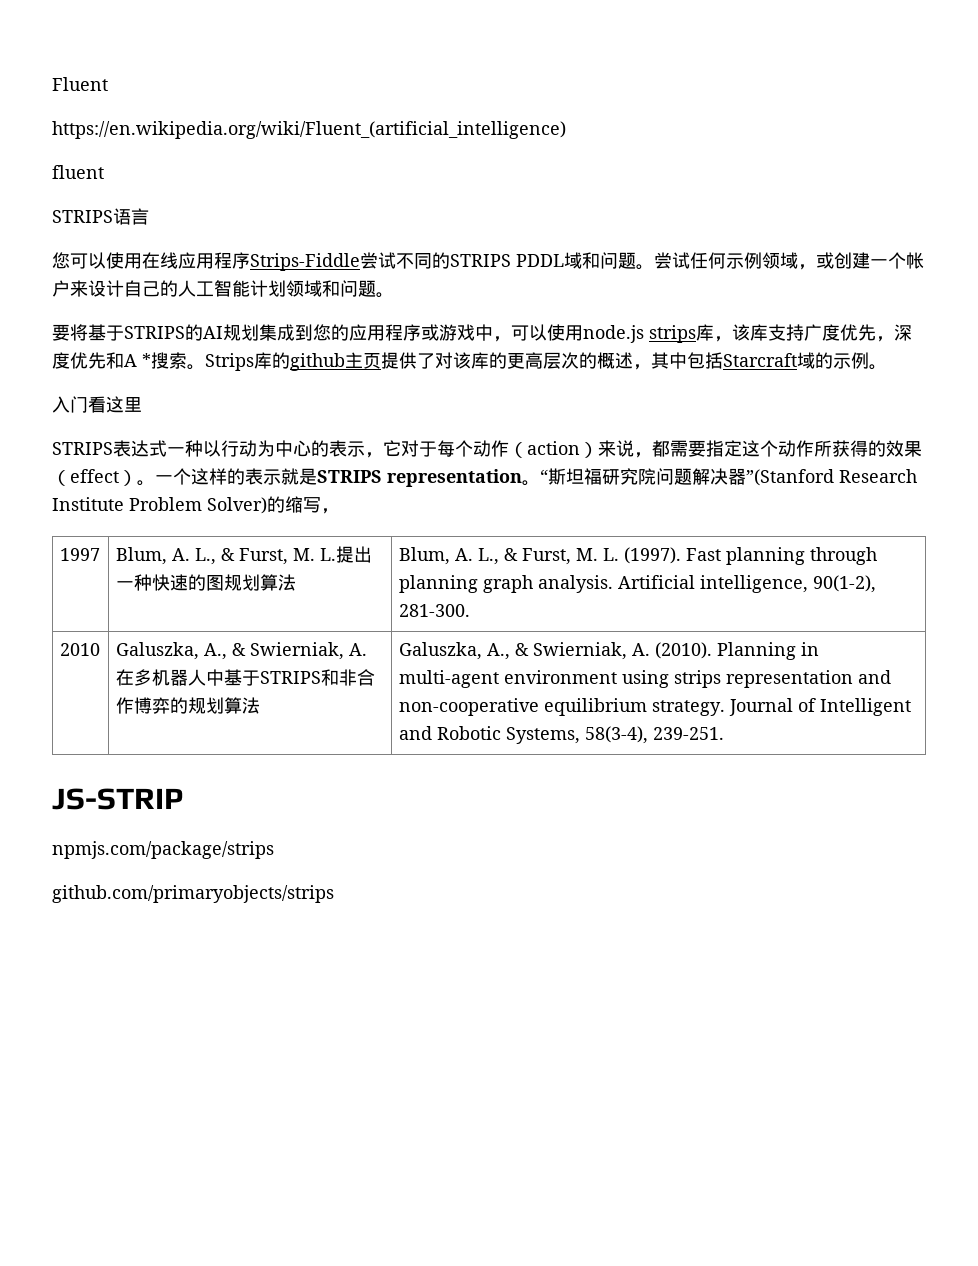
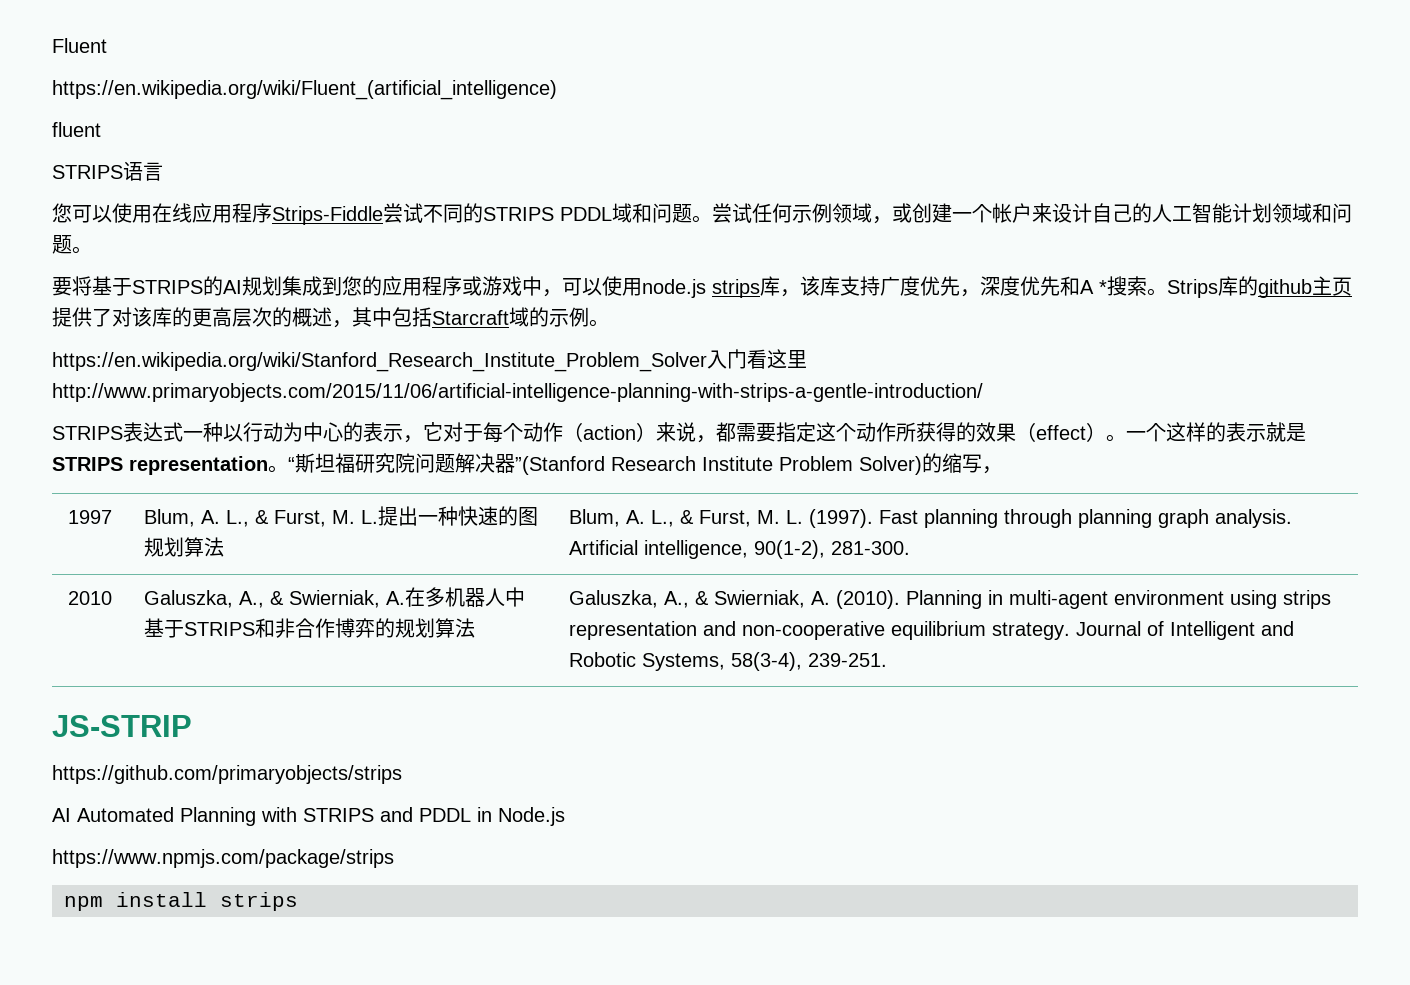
- 入门看这里
+ https://en.wikipedia.org/wiki/Stanford_Research_Institute_Problem_Solver入门看这里http://www.primaryobjects.com/2015/11/06/artificial-intelligence-planning-with-strips-a-gentle-introduction/
- npmjs.com/package/strips
- github.com/primaryobjects/strips
+ https://github.com/primaryobjects/strips
+ AI Automated Planning with STRIPS and PDDL in Node.js
+ https://www.npmjs.com/package/strips
+ npm install strips

